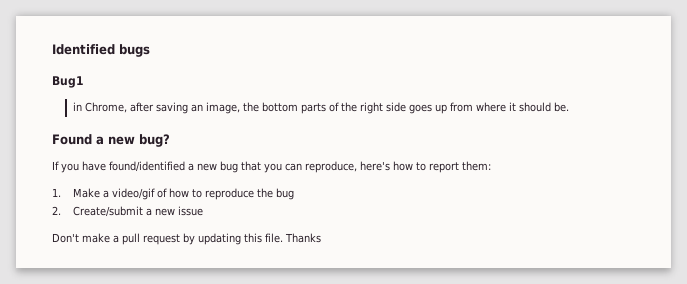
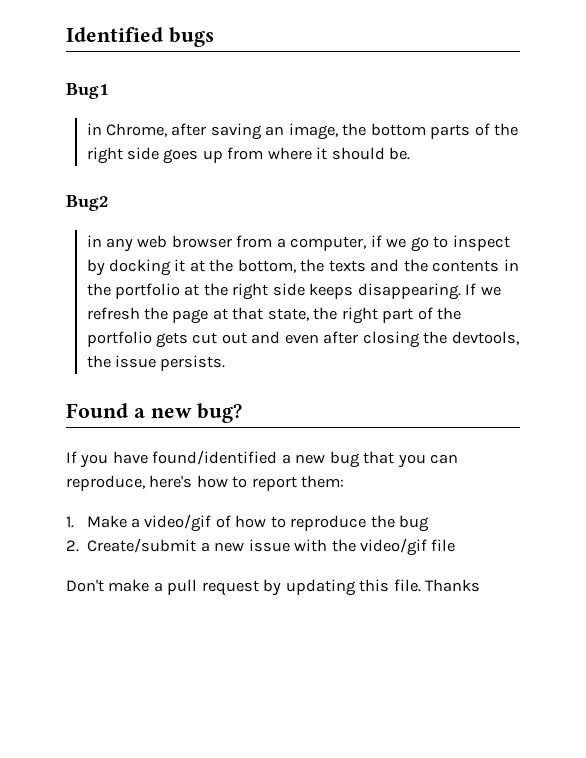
+ Bug2
+ in any web browser from a computer, if we go to inspect by docking it at the bottom, the texts and the contents in the portfolio at the right side keeps disappearing. If we refresh the page at that state, the right part of the portfolio gets cut out and even after closing the devtools, the issue persists.
- 2. Create/submit a new issue
+ 2. Create/submit a new issue with the video/gif file

